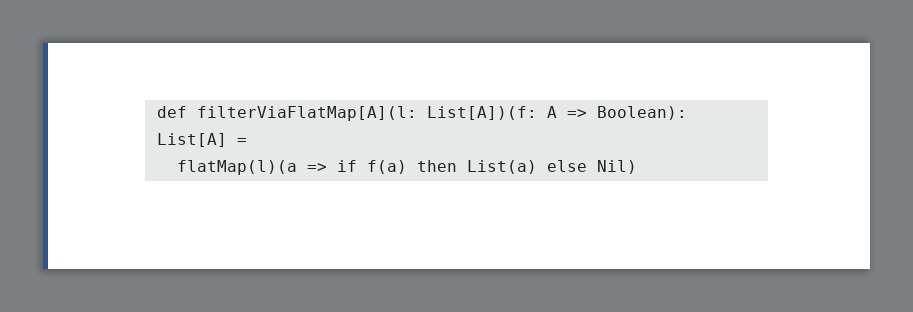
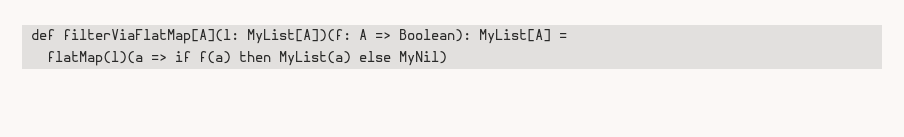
- def filterViaFlatMap[A](l: List[A])(f: A => Boolean): List[A] =
+ def filterViaFlatMap[A](l: MyList[A])(f: A => Boolean): MyList[A] =
- flatMap(l)(a => if f(a) then List(a) else Nil)
+ flatMap(l)(a => if f(a) then MyList(a) else MyNil)

